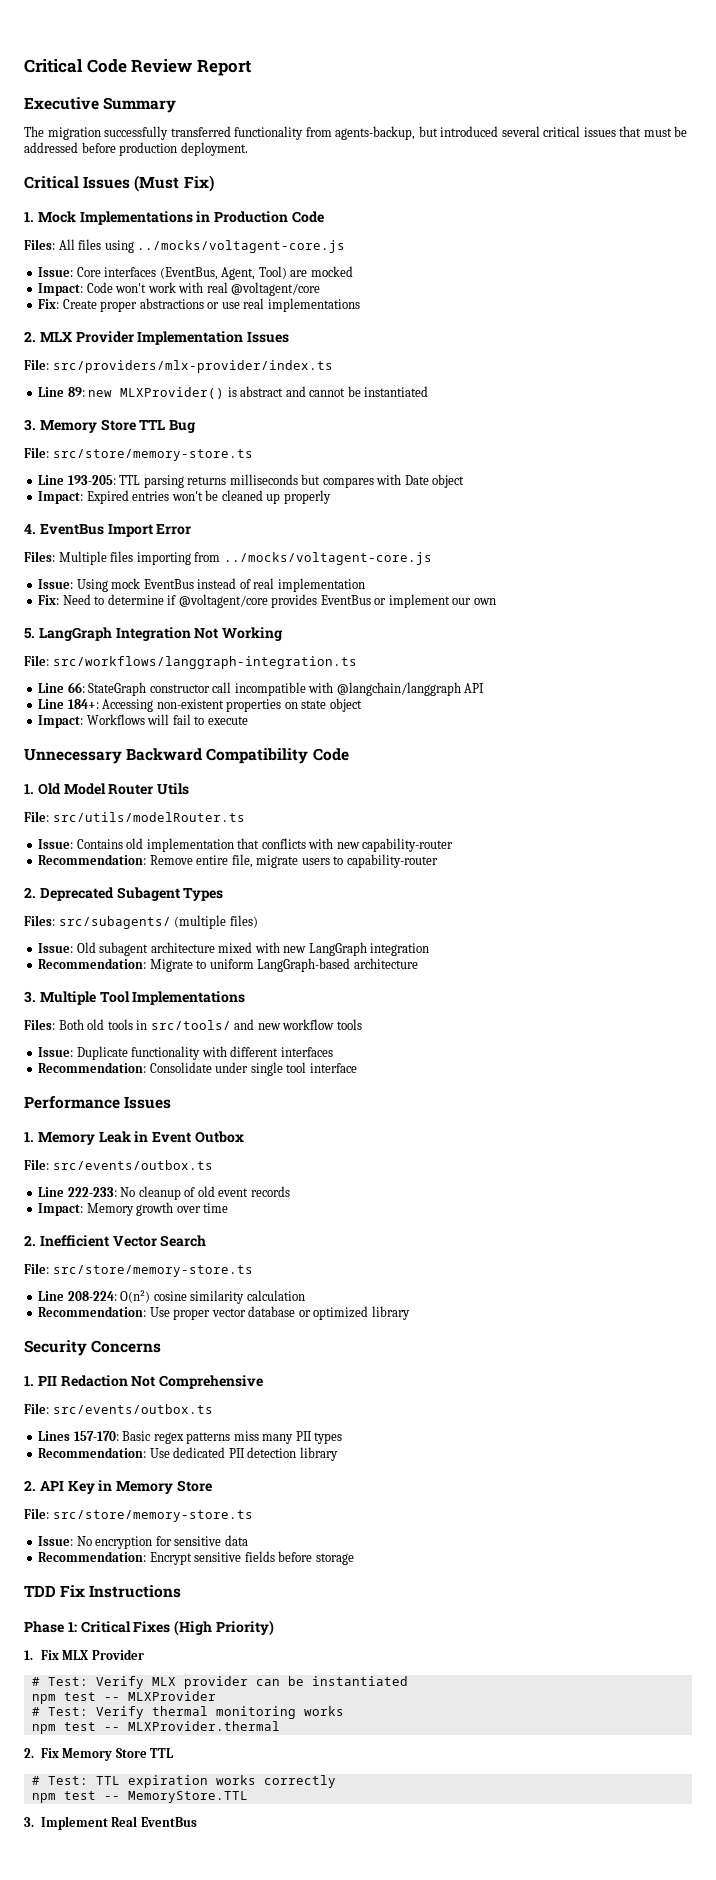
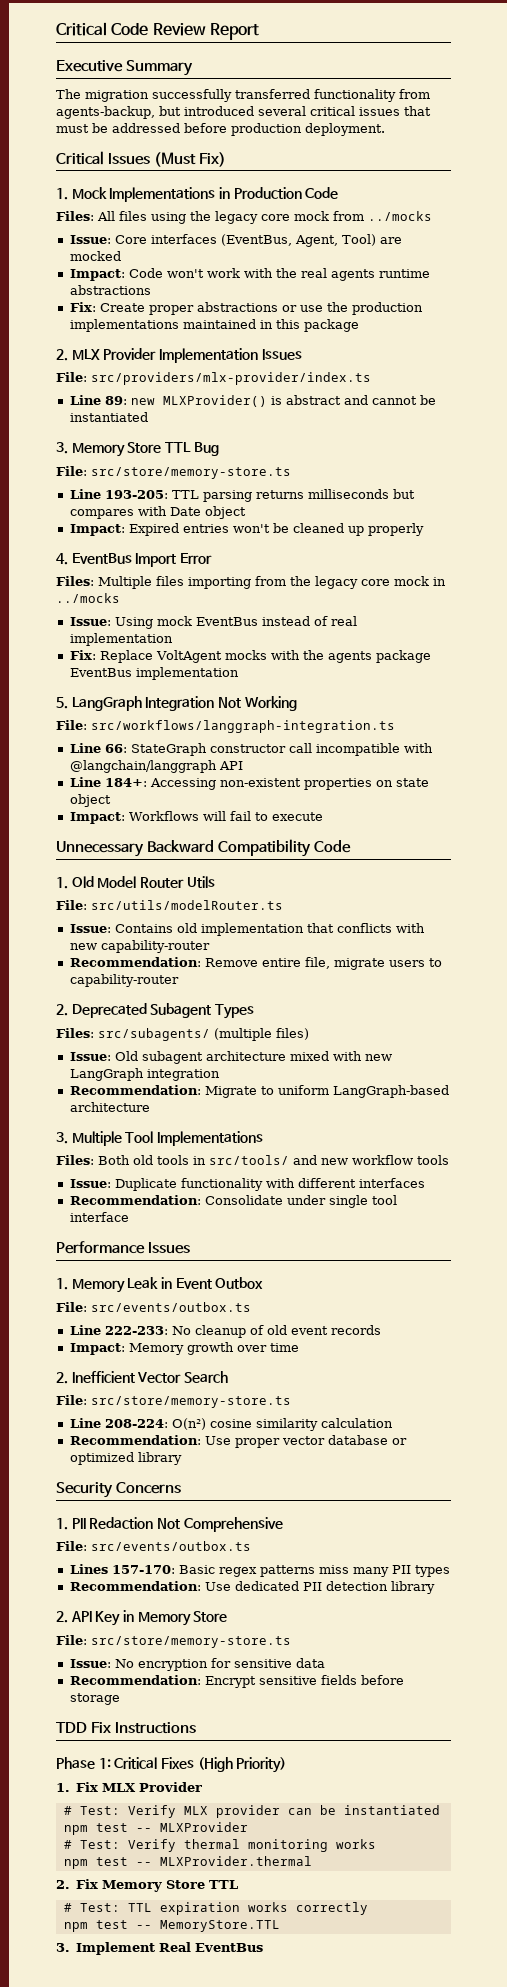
- Files: All files using ../mocks/voltagent-core.js
+ Files: All files using the legacy core mock from ../mocks
- Impact: Code won't work with real @voltagent/core
+ Impact: Code won't work with the real agents runtime abstractions
- Fix: Create proper abstractions or use real implementations
+ Fix: Create proper abstractions or use the production implementations maintained in this package
- Files: Multiple files importing from ../mocks/voltagent-core.js
+ Files: Multiple files importing from the legacy core mock in ../mocks
- Fix: Need to determine if @voltagent/core provides EventBus or implement our own
+ Fix: Replace VoltAgent mocks with the agents package EventBus implementation

